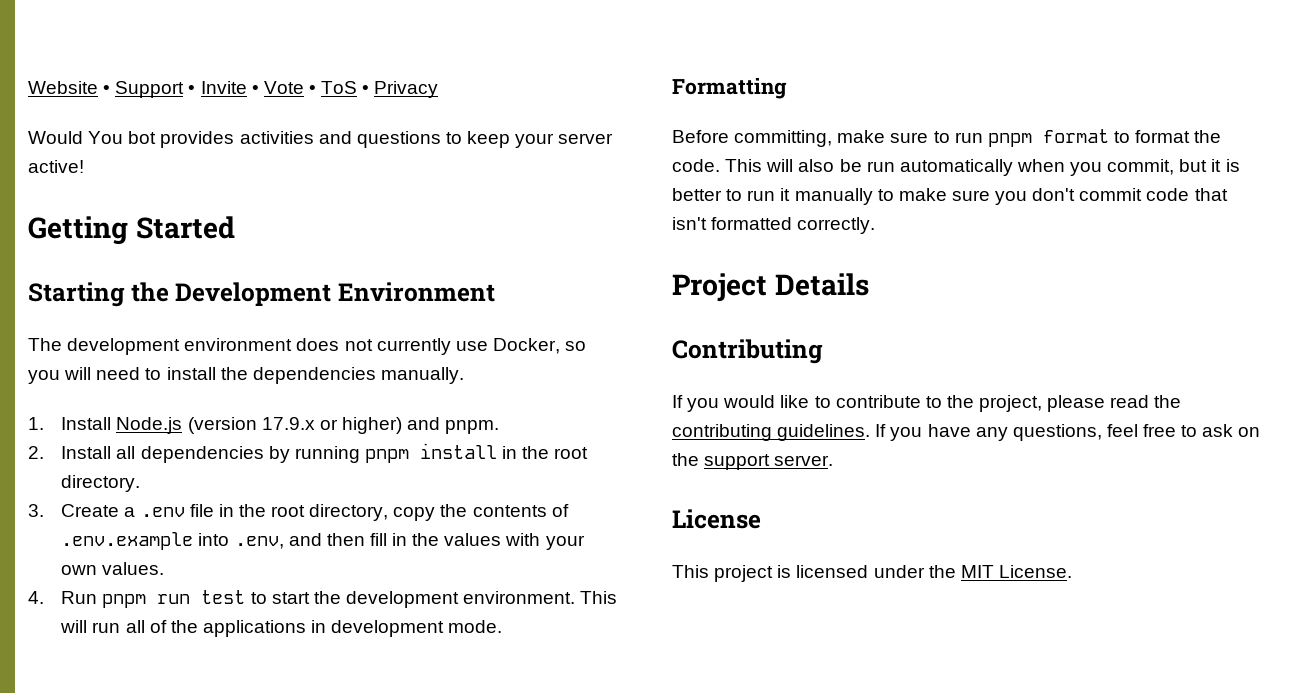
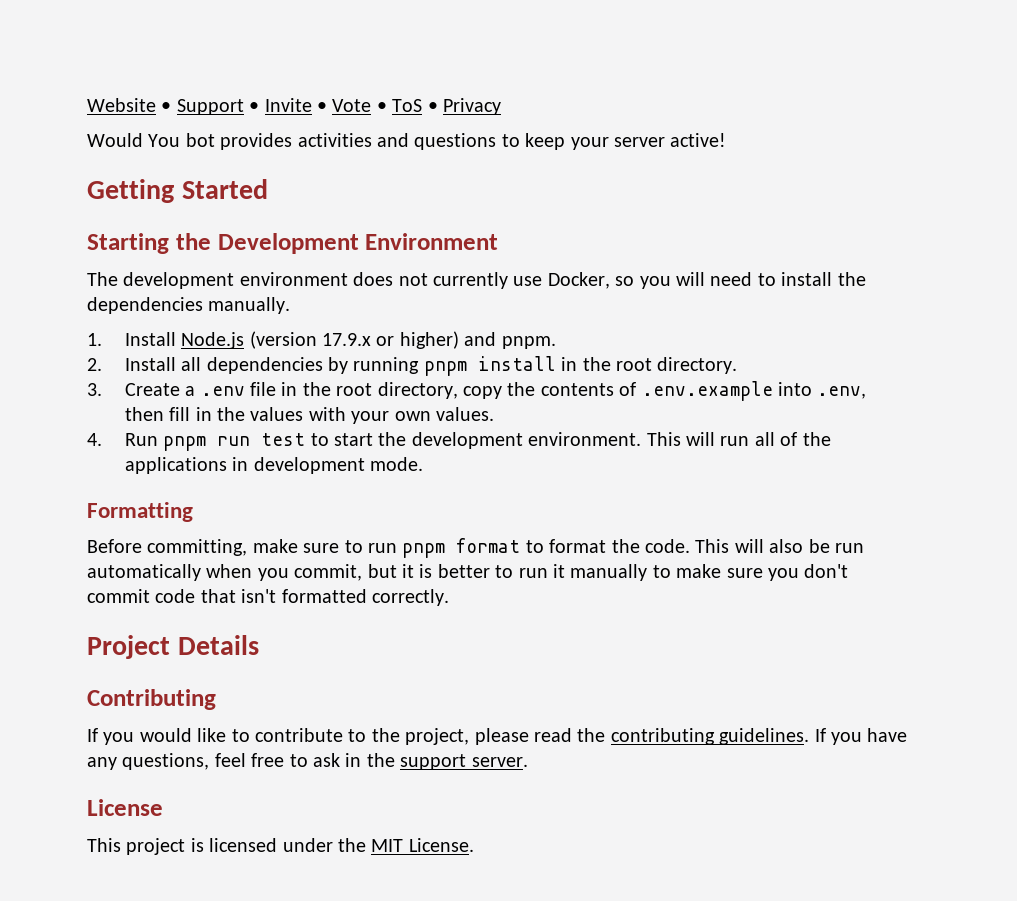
- 3. Create a .env file in the root directory, copy the contents of .env.example into .env, and then fill in the values with your own values.
+ 3. Create a .env file in the root directory, copy the contents of .env.example into .env, then fill in the values with your own values.
- If you have any questions, feel free to ask on the support server.
+ If you have any questions, feel free to ask in the support server.

